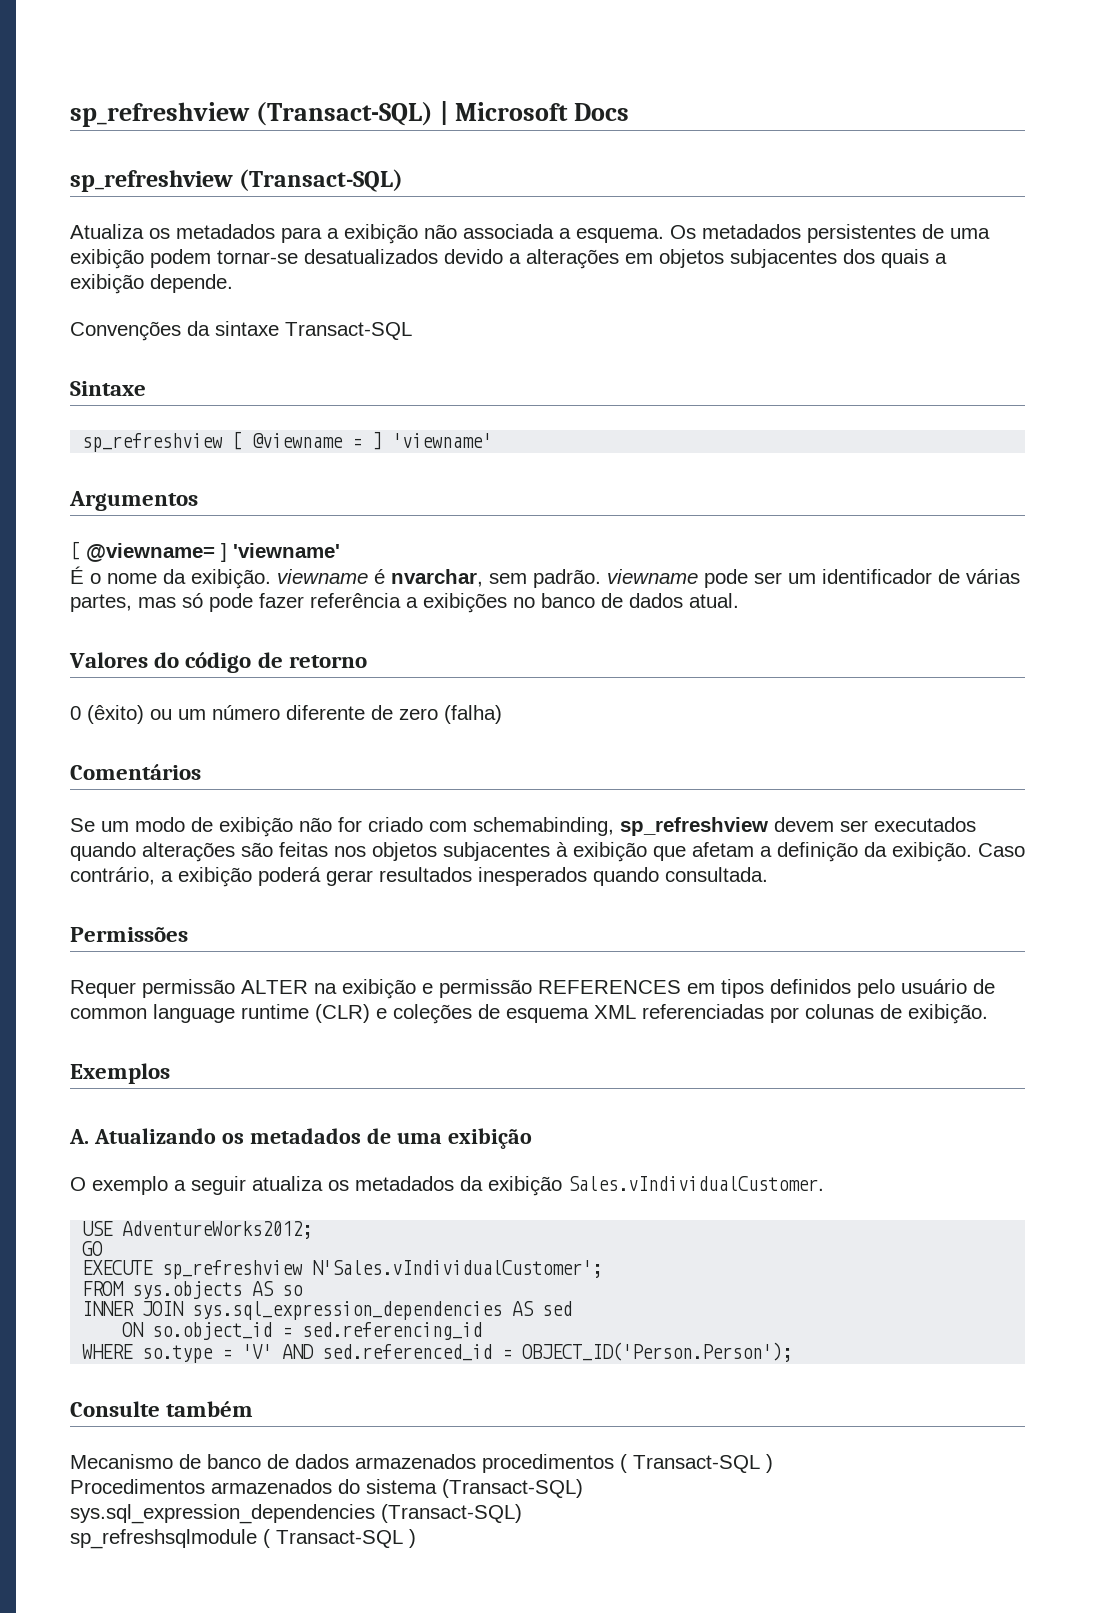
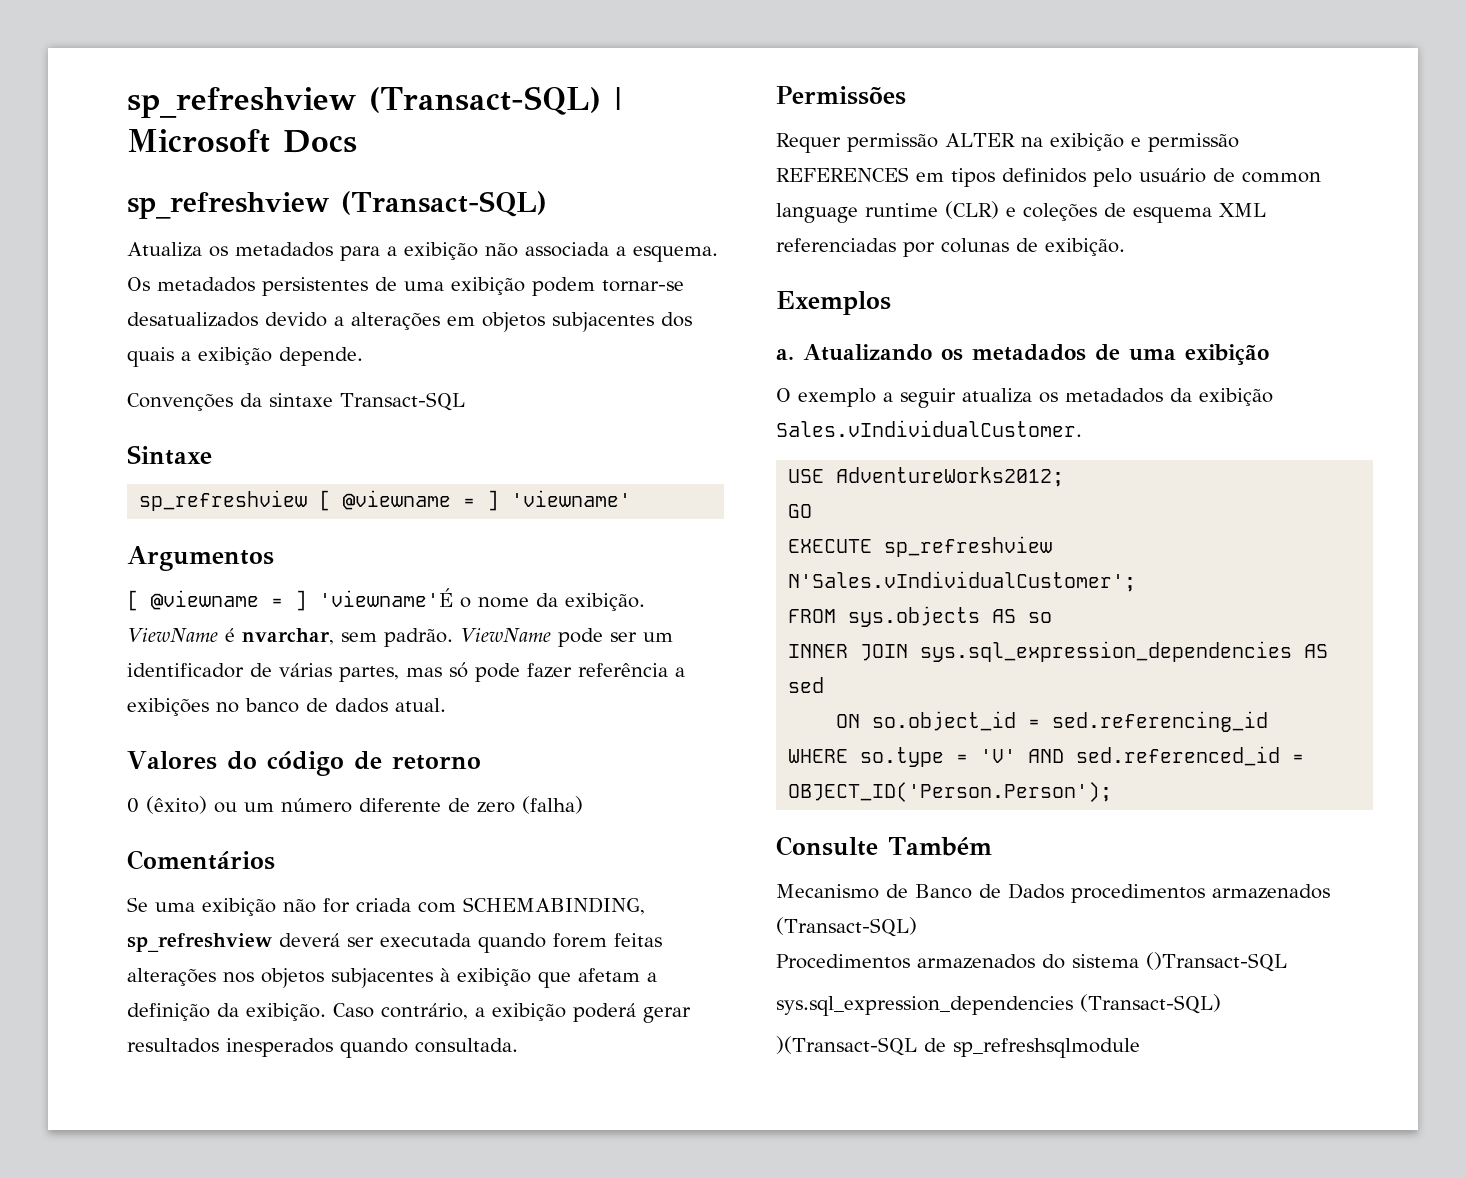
- [ @viewname= ] 'viewname'
- É o nome da exibição. viewname é nvarchar, sem padrão. viewname pode ser um identificador de várias partes, mas só pode fazer referência a exibições no banco de dados atual.
+ [ @viewname = ] 'viewname'É o nome da exibição. ViewName é nvarchar, sem padrão. ViewName pode ser um identificador de várias partes, mas só pode fazer referência a exibições no banco de dados atual.
- Se um modo de exibição não for criado com schemabinding, sp_refreshview devem ser executados quando alterações são feitas nos objetos subjacentes à exibição que afetam a definição da exibição.
+ Se uma exibição não for criada com SCHEMABINDING, sp_refreshview deverá ser executada quando forem feitas alterações nos objetos subjacentes à exibição que afetam a definição da exibição.
- A. Atualizando os metadados de uma exibição
+ a. Atualizando os metadados de uma exibição
- Consulte também
+ Consulte Também
- Mecanismo de banco de dados armazenados procedimentos ( Transact-SQL )
+ Mecanismo de Banco de Dados procedimentos armazenados (Transact-SQL)
- Procedimentos armazenados do sistema (Transact-SQL)
+ Procedimentos armazenados do sistema ()Transact-SQL
- sp_refreshsqlmodule ( Transact-SQL )
+ )(Transact-SQL de sp_refreshsqlmodule

